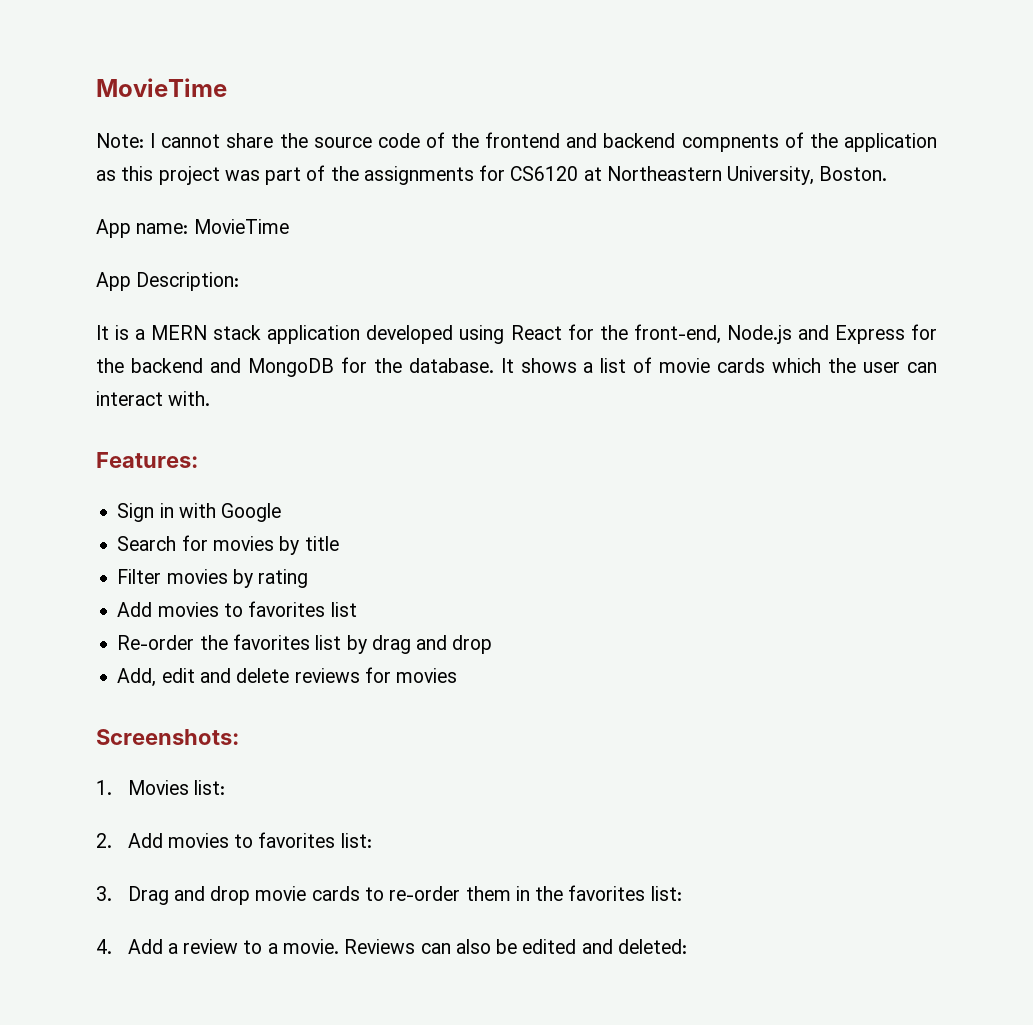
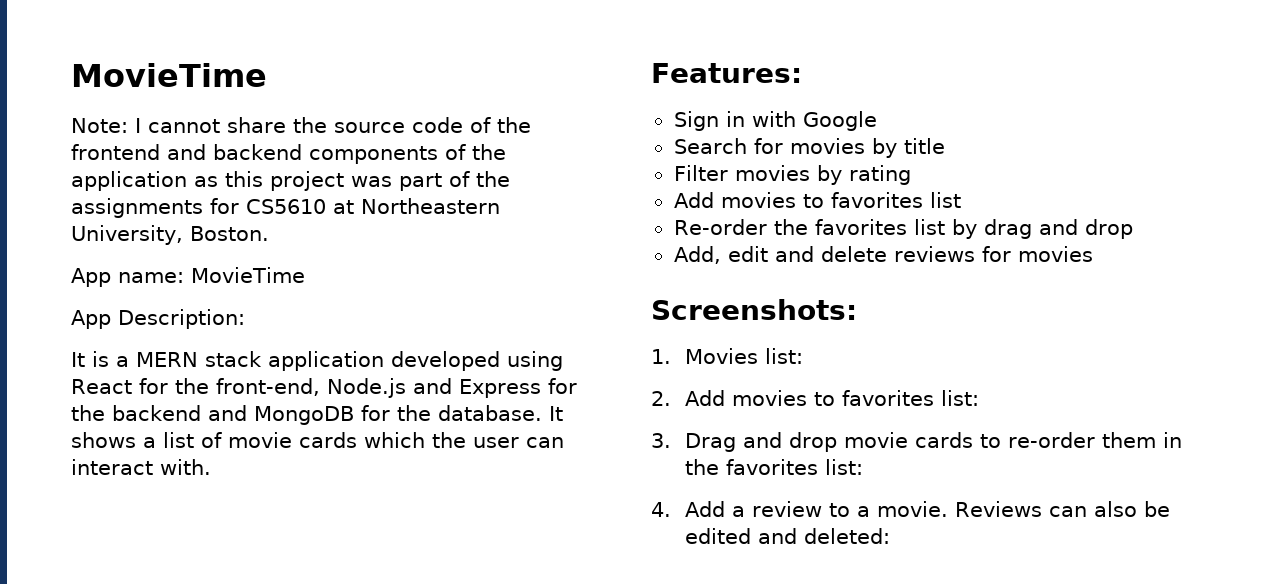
- Note: I cannot share the source code of the frontend and backend compnents of the application as this project was part of the assignments for CS6120 at Northeastern University, Boston.
+ Note: I cannot share the source code of the frontend and backend components of the application as this project was part of the assignments for CS5610 at Northeastern University, Boston.

